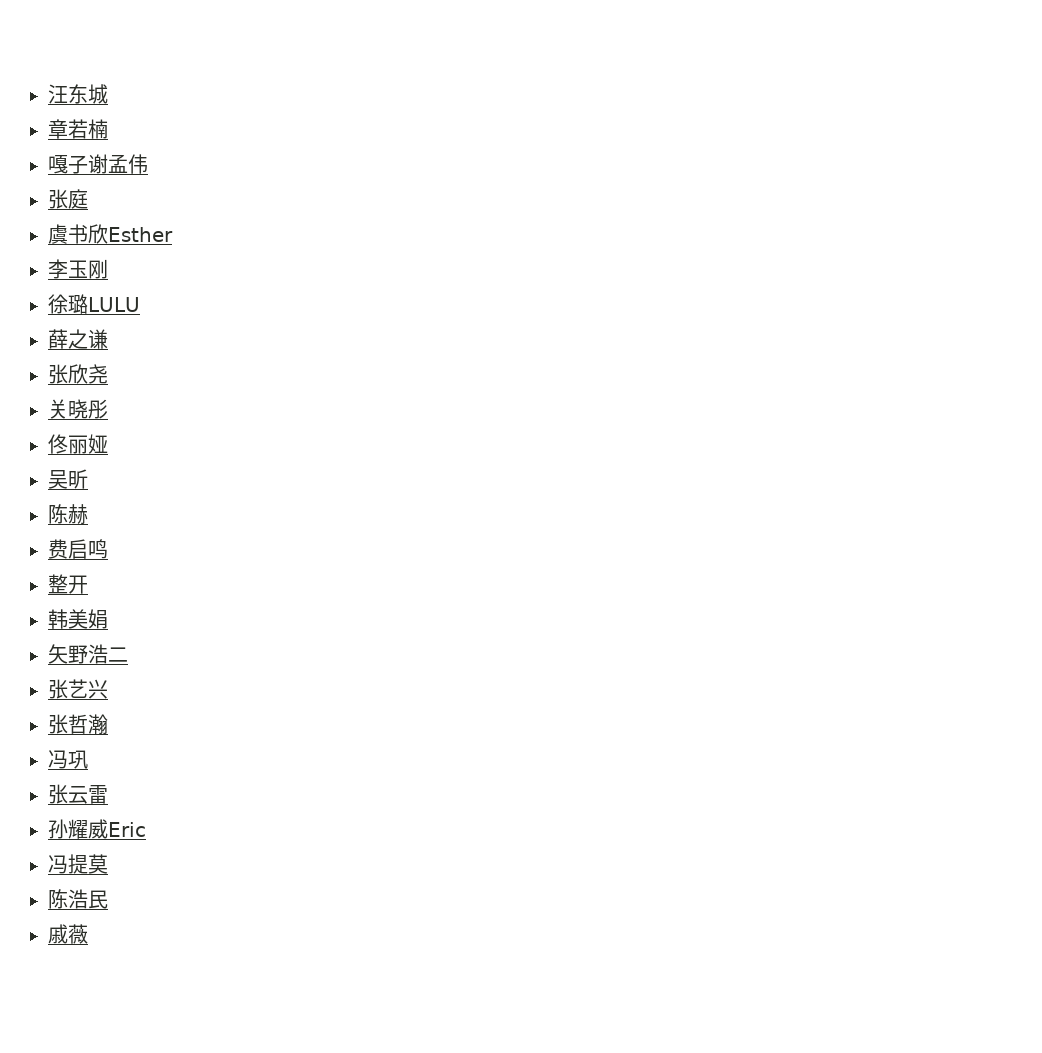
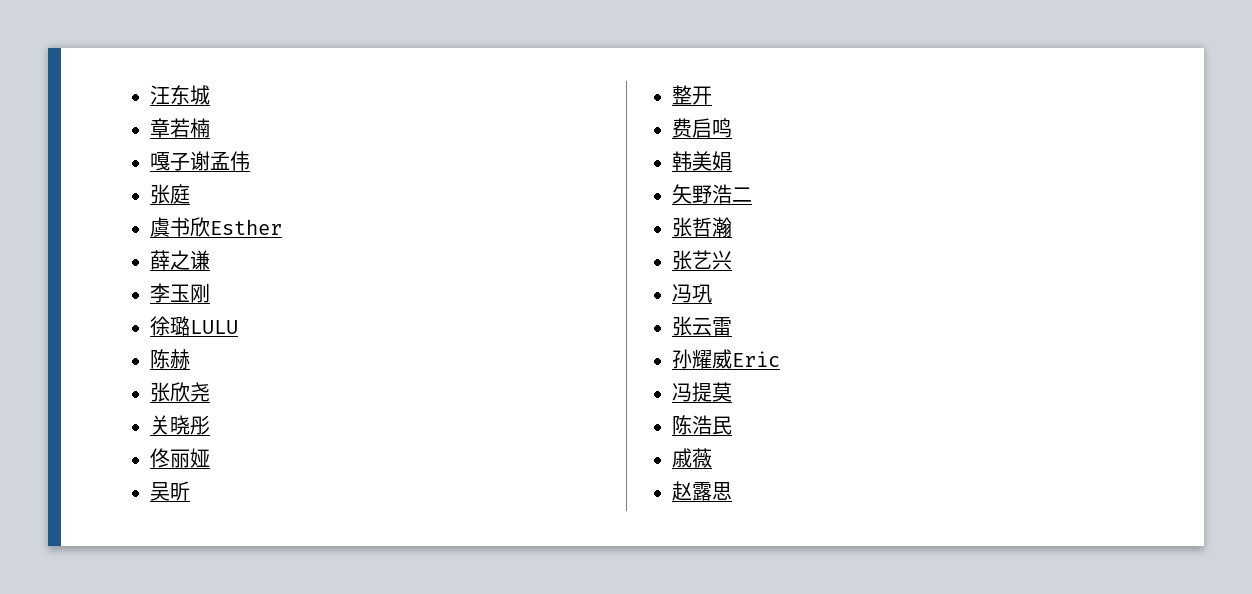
+ 薛之谦
- 薛之谦
+ 陈赫
- 陈赫
+ 整开
- 整开
+ 张哲瀚
- 张哲瀚
+ 赵露思

